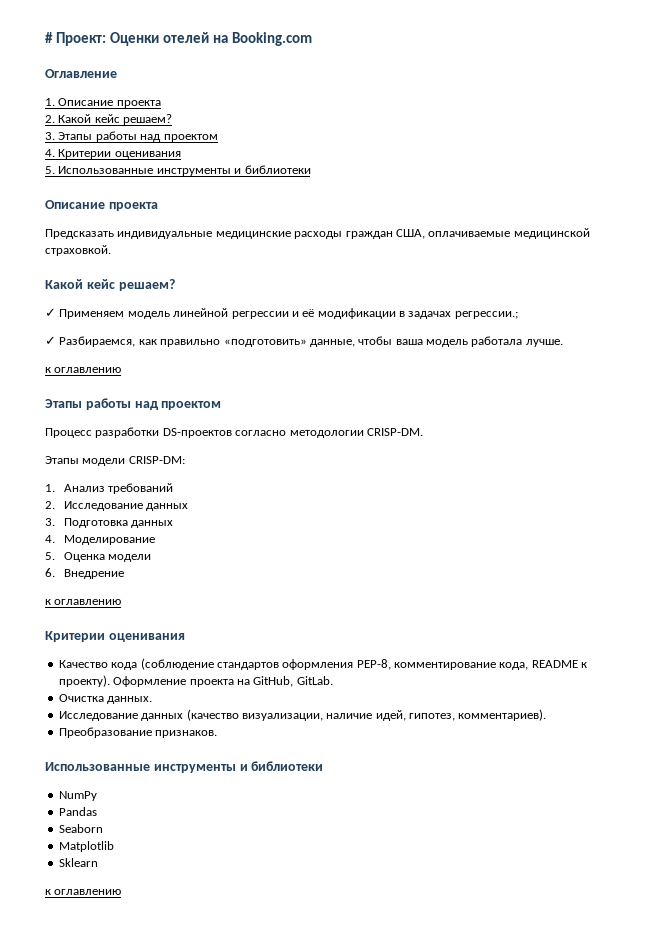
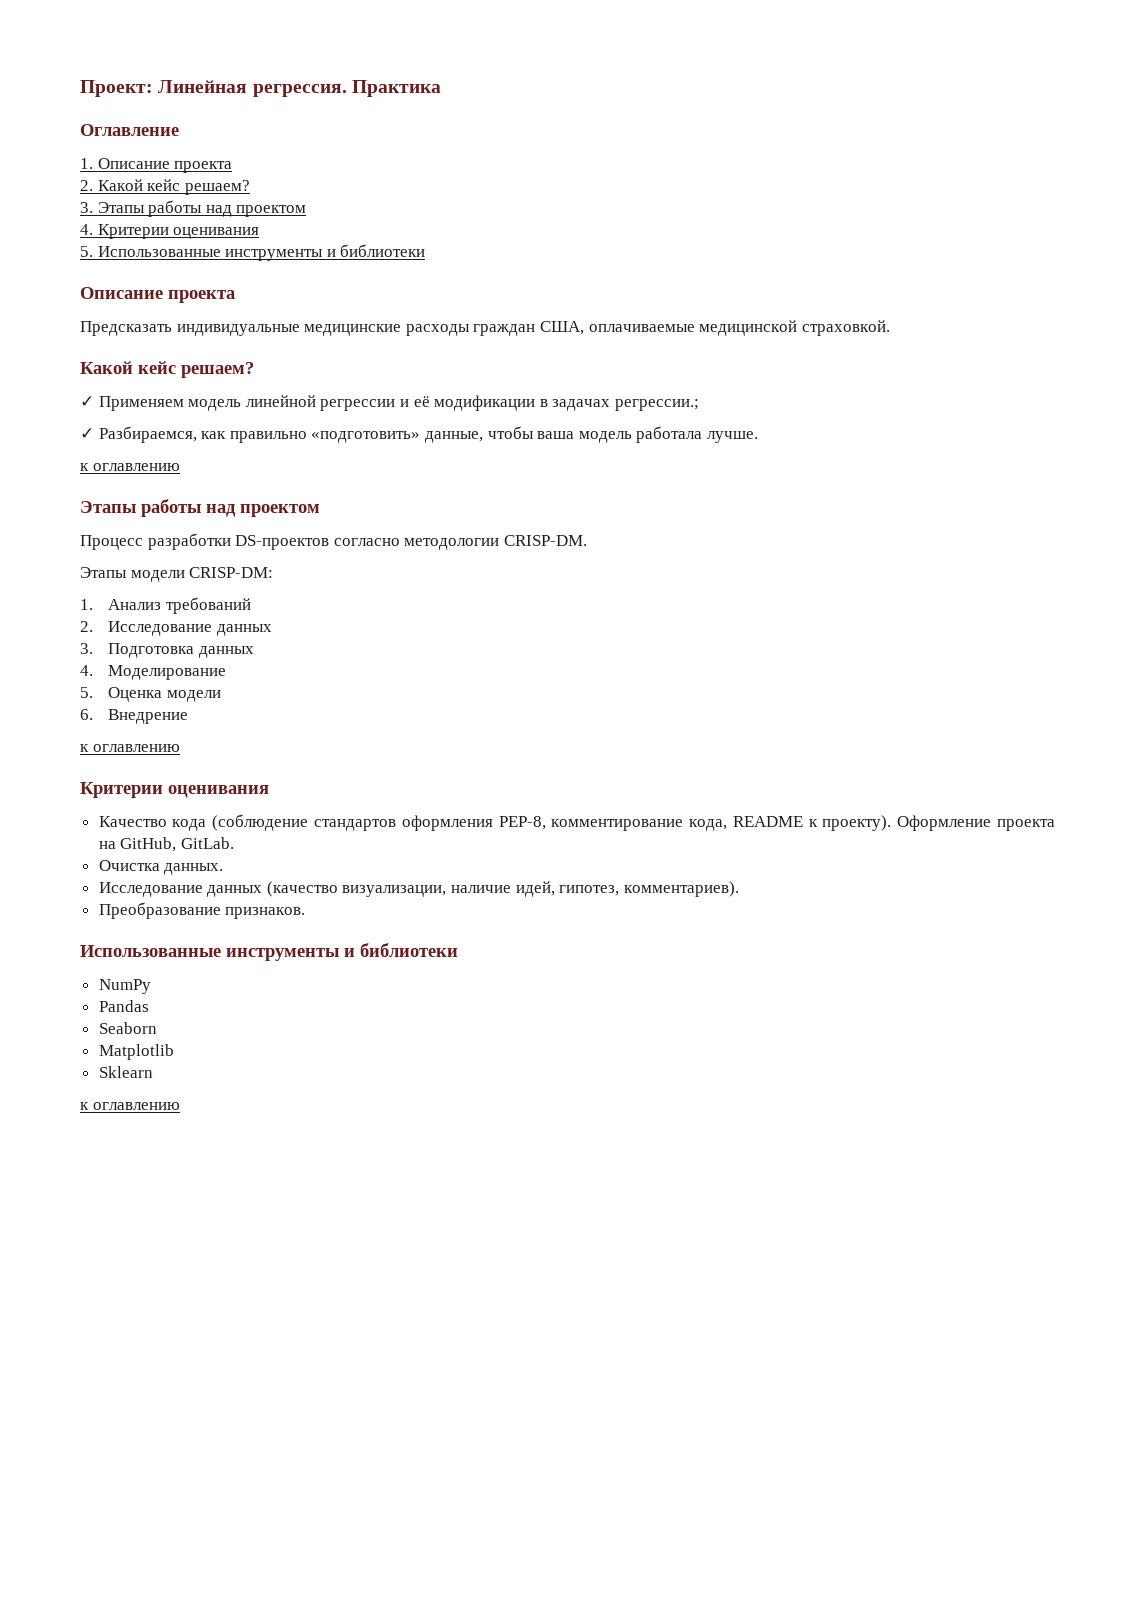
- # Проект: Оценки отелей на Booking.com
+ Проект: Линейная регрессия. Практика

